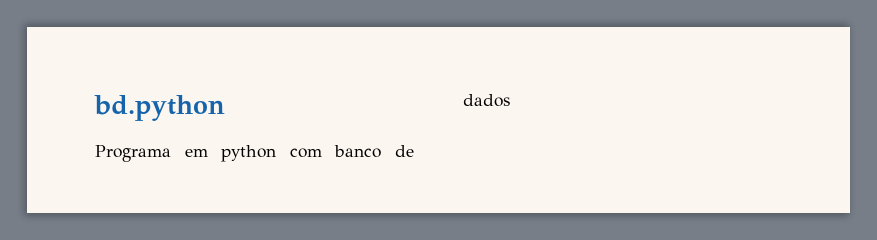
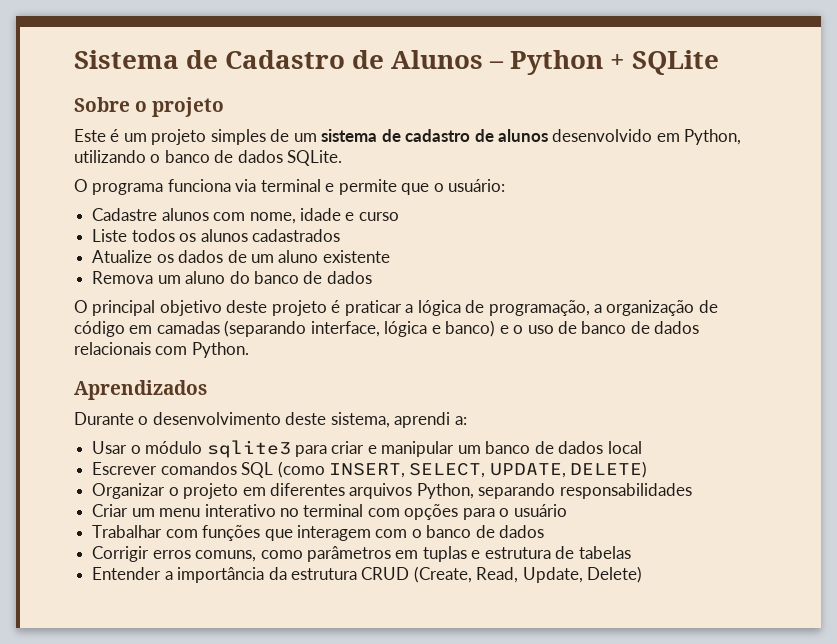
- bd.python
- Programa em python com banco de dados
+ Sistema de Cadastro de Alunos – Python + SQLite
+ Sobre o projeto
+ Este é um projeto simples de um sistema de cadastro de alunos desenvolvido em Python, utilizando o banco de dados SQLite.
+ O programa funciona via terminal e permite que o usuário:
+ Cadastre alunos com nome, idade e curso
+ Liste todos os alunos cadastrados
+ Atualize os dados de um aluno existente
+ Remova um aluno do banco de dados
+ O principal objetivo deste projeto é praticar a lógica de programação, a organização de código em camadas (separando interface, lógica e banco) e o uso de banco de dados relacionais com Python.
+ Aprendizados
+ Durante o desenvolvimento deste sistema, aprendi a:
+ Usar o módulo sqlite3 para criar e manipular um banco de dados local
+ Escrever comandos SQL (como INSERT, SELECT, UPDATE, DELETE)
+ Organizar o projeto em diferentes arquivos Python, separando responsabilidades
+ Criar um menu interativo no terminal com opções para o usuário
+ Trabalhar com funções que interagem com o banco de dados
+ Corrigir erros comuns, como parâmetros em tuplas e estrutura de tabelas
+ Entender a importância da estrutura CRUD (Create, Read, Update, Delete)

